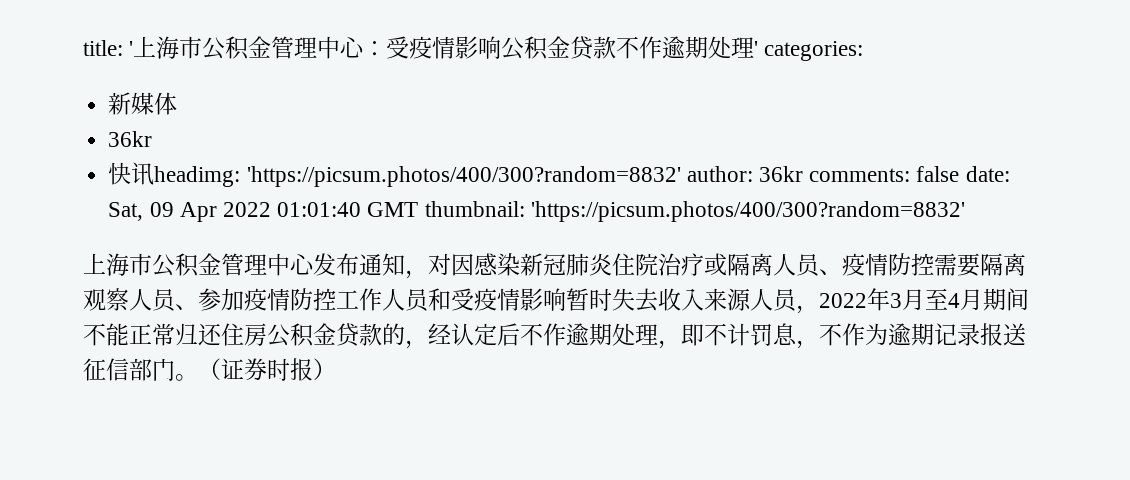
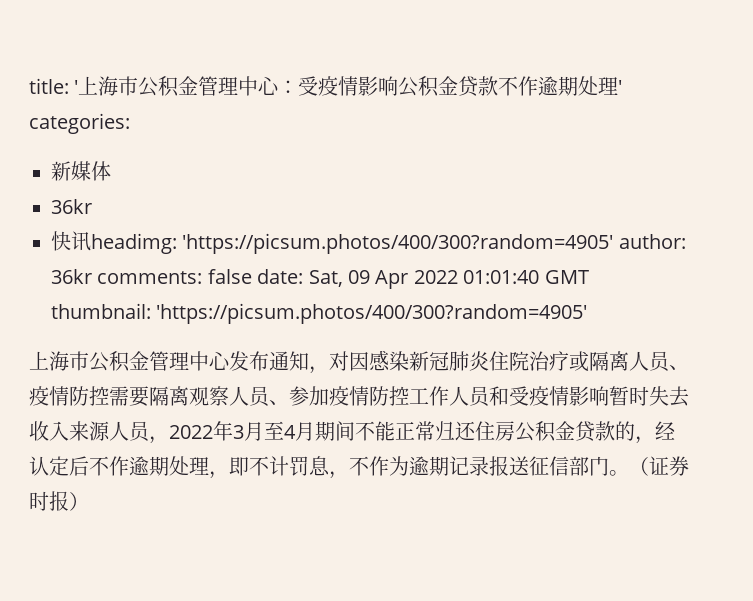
- 快讯headimg: 'https://picsum.photos/400/300?random=8832' author: 36kr comments: false date: Sat, 09 Apr 2022 01:01:40 GMT thumbnail: 'https://picsum.photos/400/300?random=8832'
+ 快讯headimg: 'https://picsum.photos/400/300?random=4905' author: 36kr comments: false date: Sat, 09 Apr 2022 01:01:40 GMT thumbnail: 'https://picsum.photos/400/300?random=4905'

